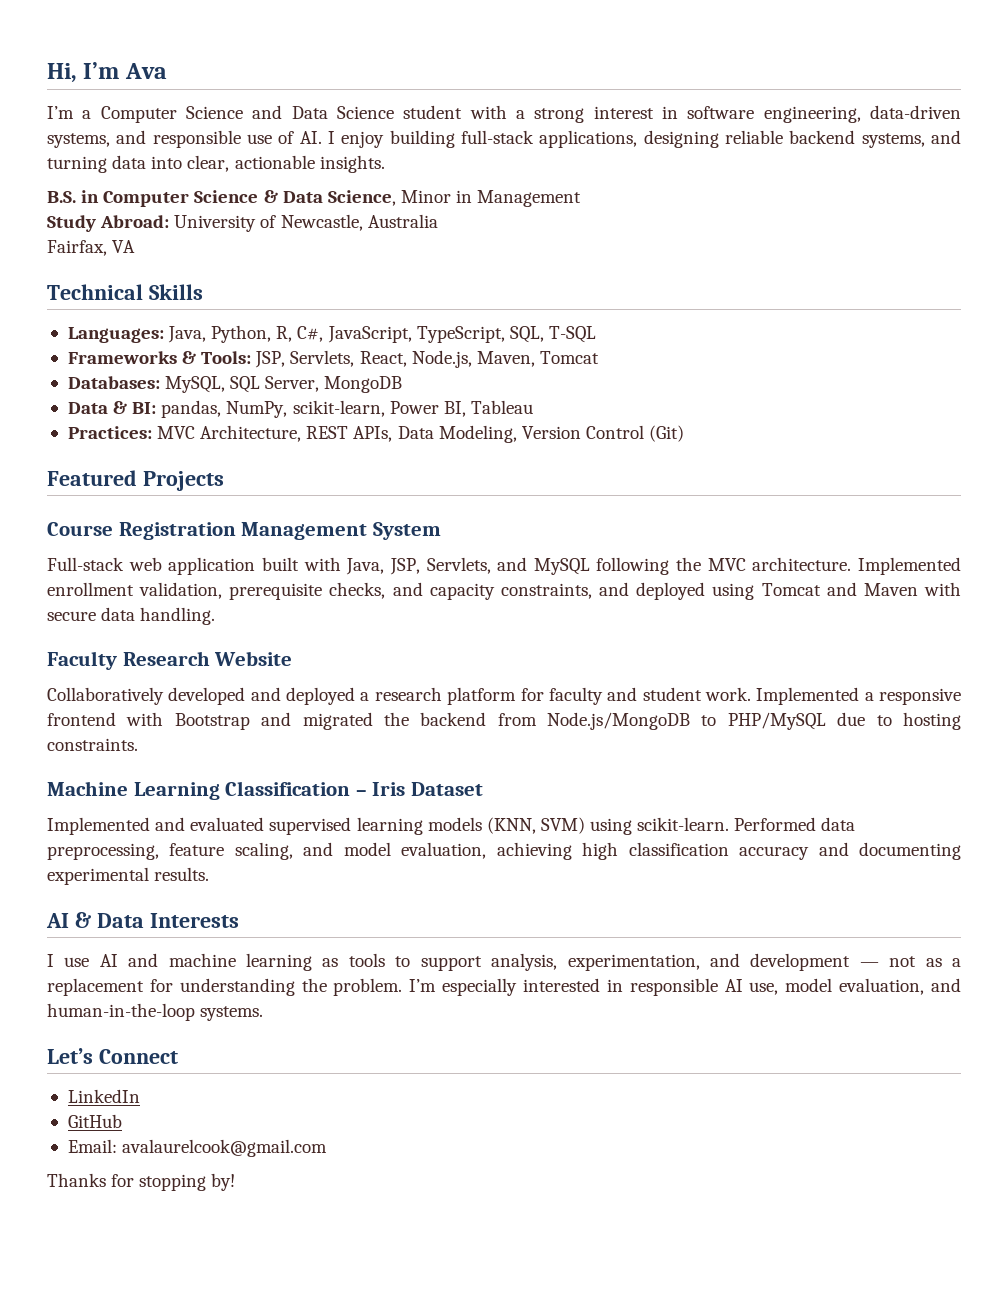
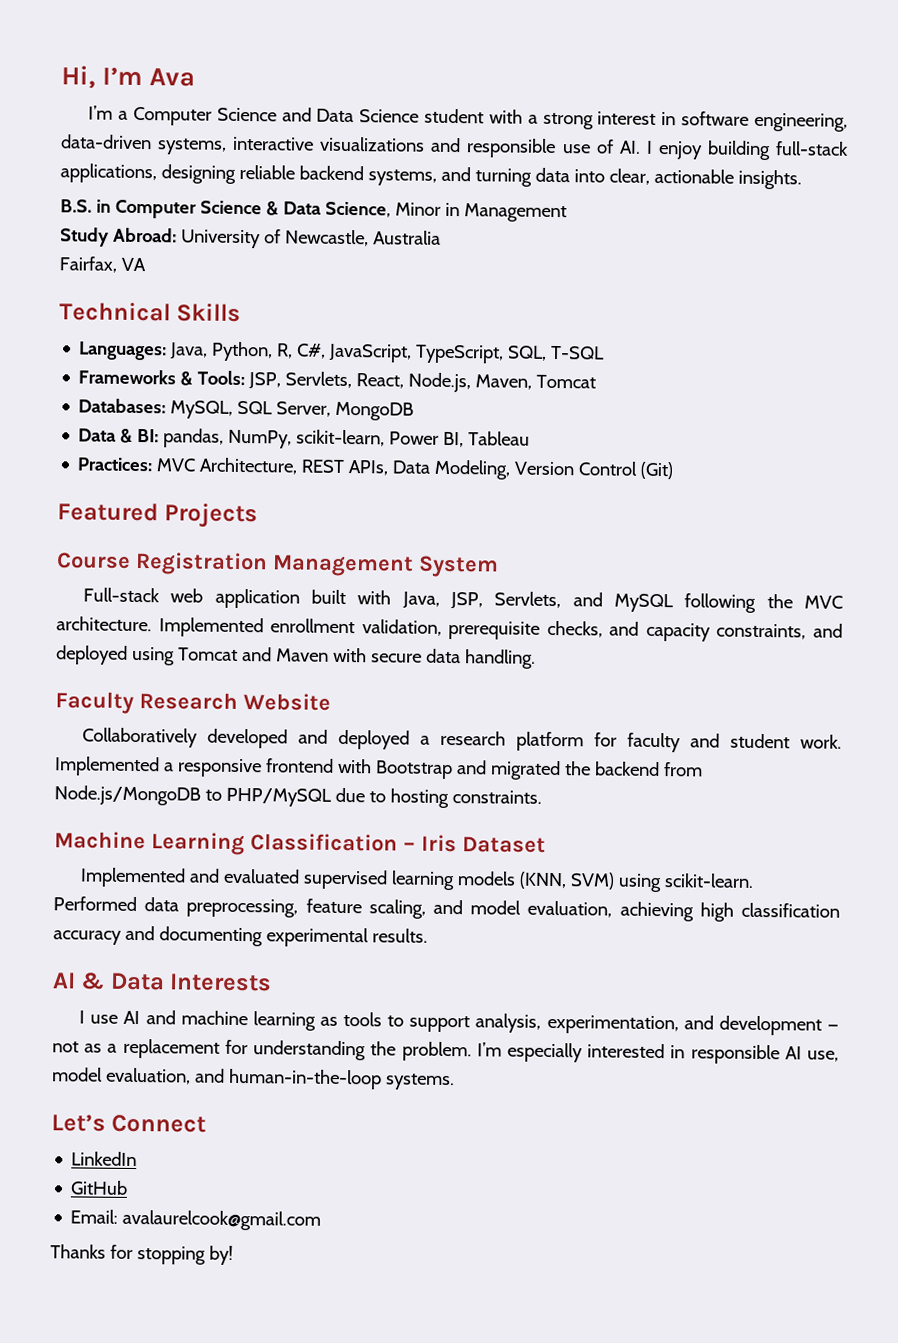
- I’m a Computer Science and Data Science student with a strong interest in software engineering, data-driven systems, and responsible use of AI. I enjoy building full-stack applications, designing reliable backend systems, and turning data into clear, actionable insights.
+ I’m a Computer Science and Data Science student with a strong interest in software engineering, data-driven systems, interactive visualizations and responsible use of AI. I enjoy building full-stack applications, designing reliable backend systems, and turning data into clear, actionable insights.

